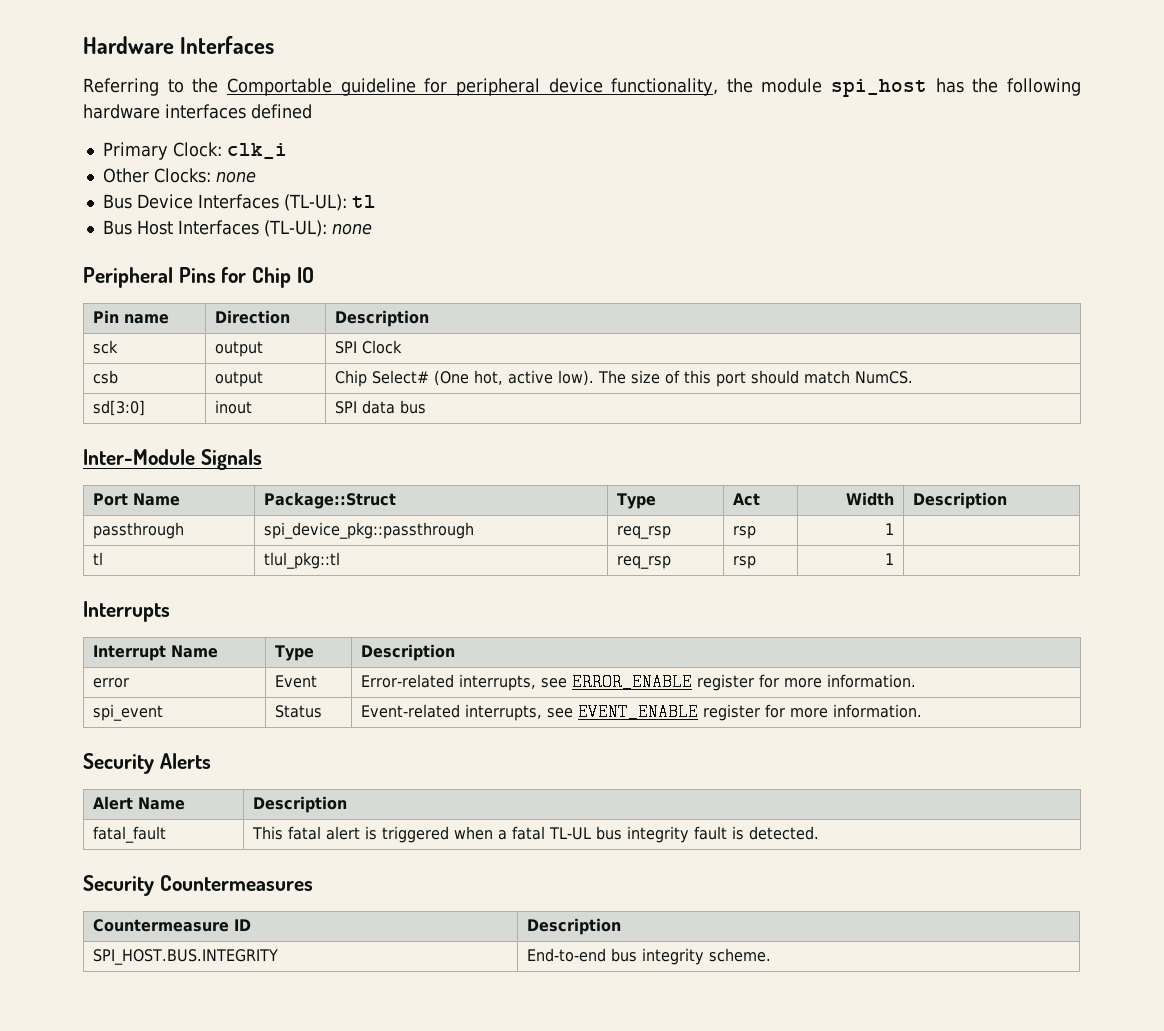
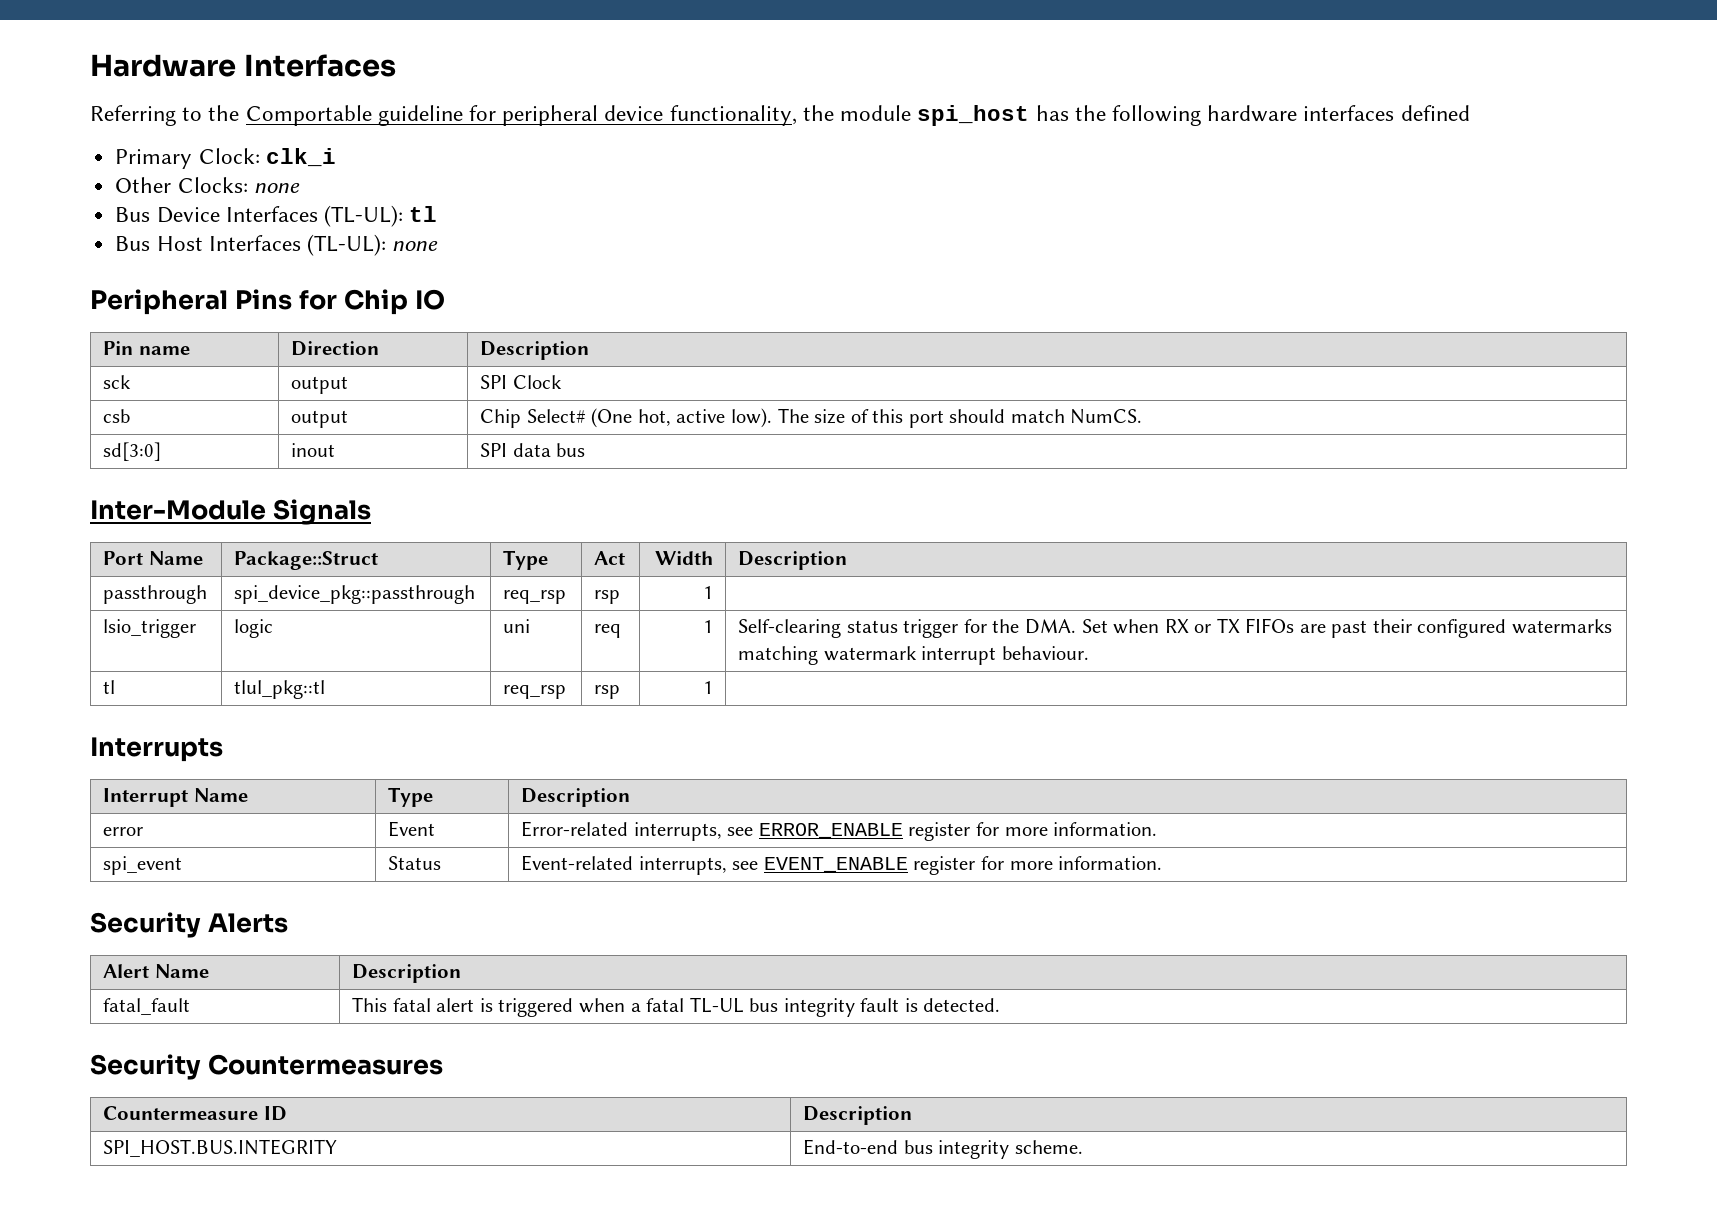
+ lsio_trigger | logic | uni | req | 1 | Self-clearing status trigger for the DMA. Set when RX or TX FIFOs are past their configured watermarks matching watermark interrupt behaviour.

